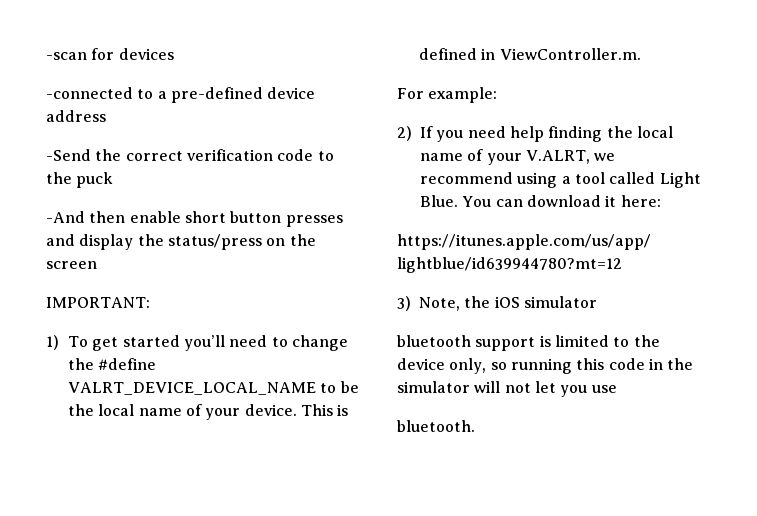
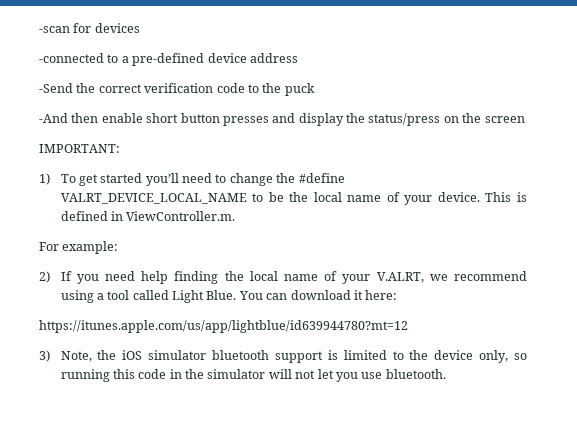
- 3) Note, the iOS simulator
- bluetooth support is limited to the device only, so running this code in the simulator will not let you use
- bluetooth.
+ 3) Note, the iOS simulator bluetooth support is limited to the device only, so running this code in the simulator will not let you use bluetooth.

